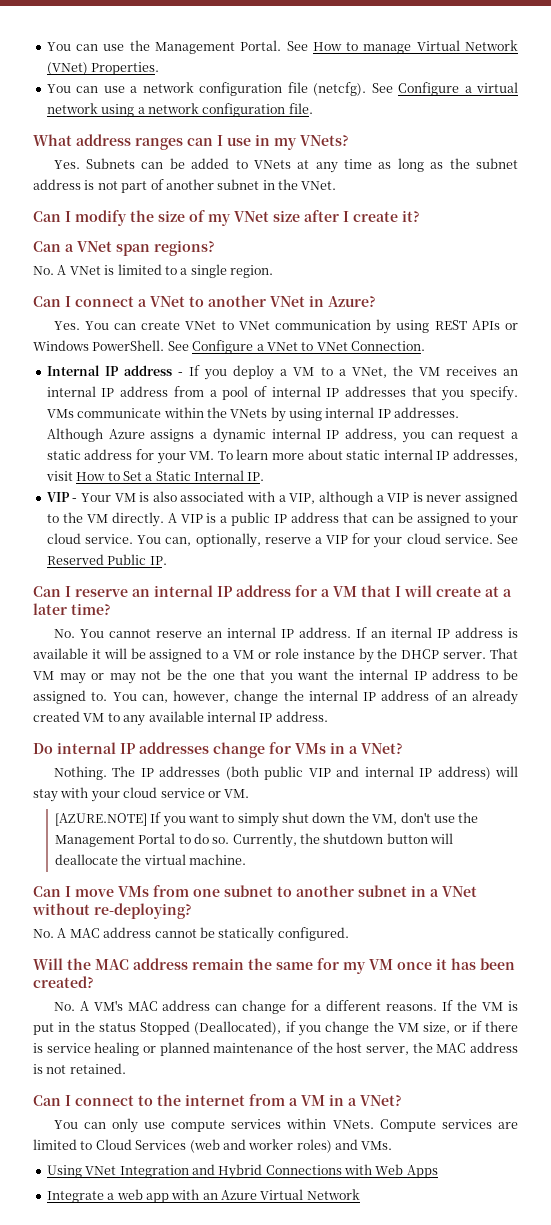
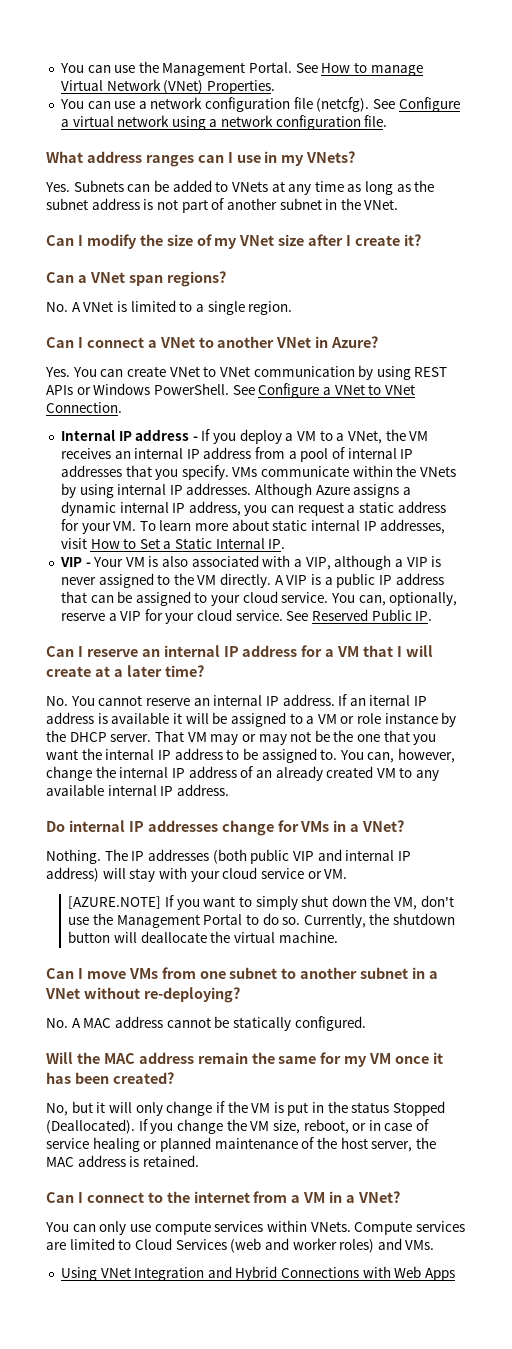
- No. A VM's MAC address can change for a different reasons. If the VM is put in the status Stopped (Deallocated), if you change the VM size, or if there is service healing or planned maintenance of the host server, the MAC address is not retained.
+ No, but it will only change if the VM is put in the status Stopped (Deallocated). If you change the VM size, reboot, or in case of service healing or planned maintenance of the host server, the MAC address is retained.
- Integrate a web app with an Azure Virtual Network

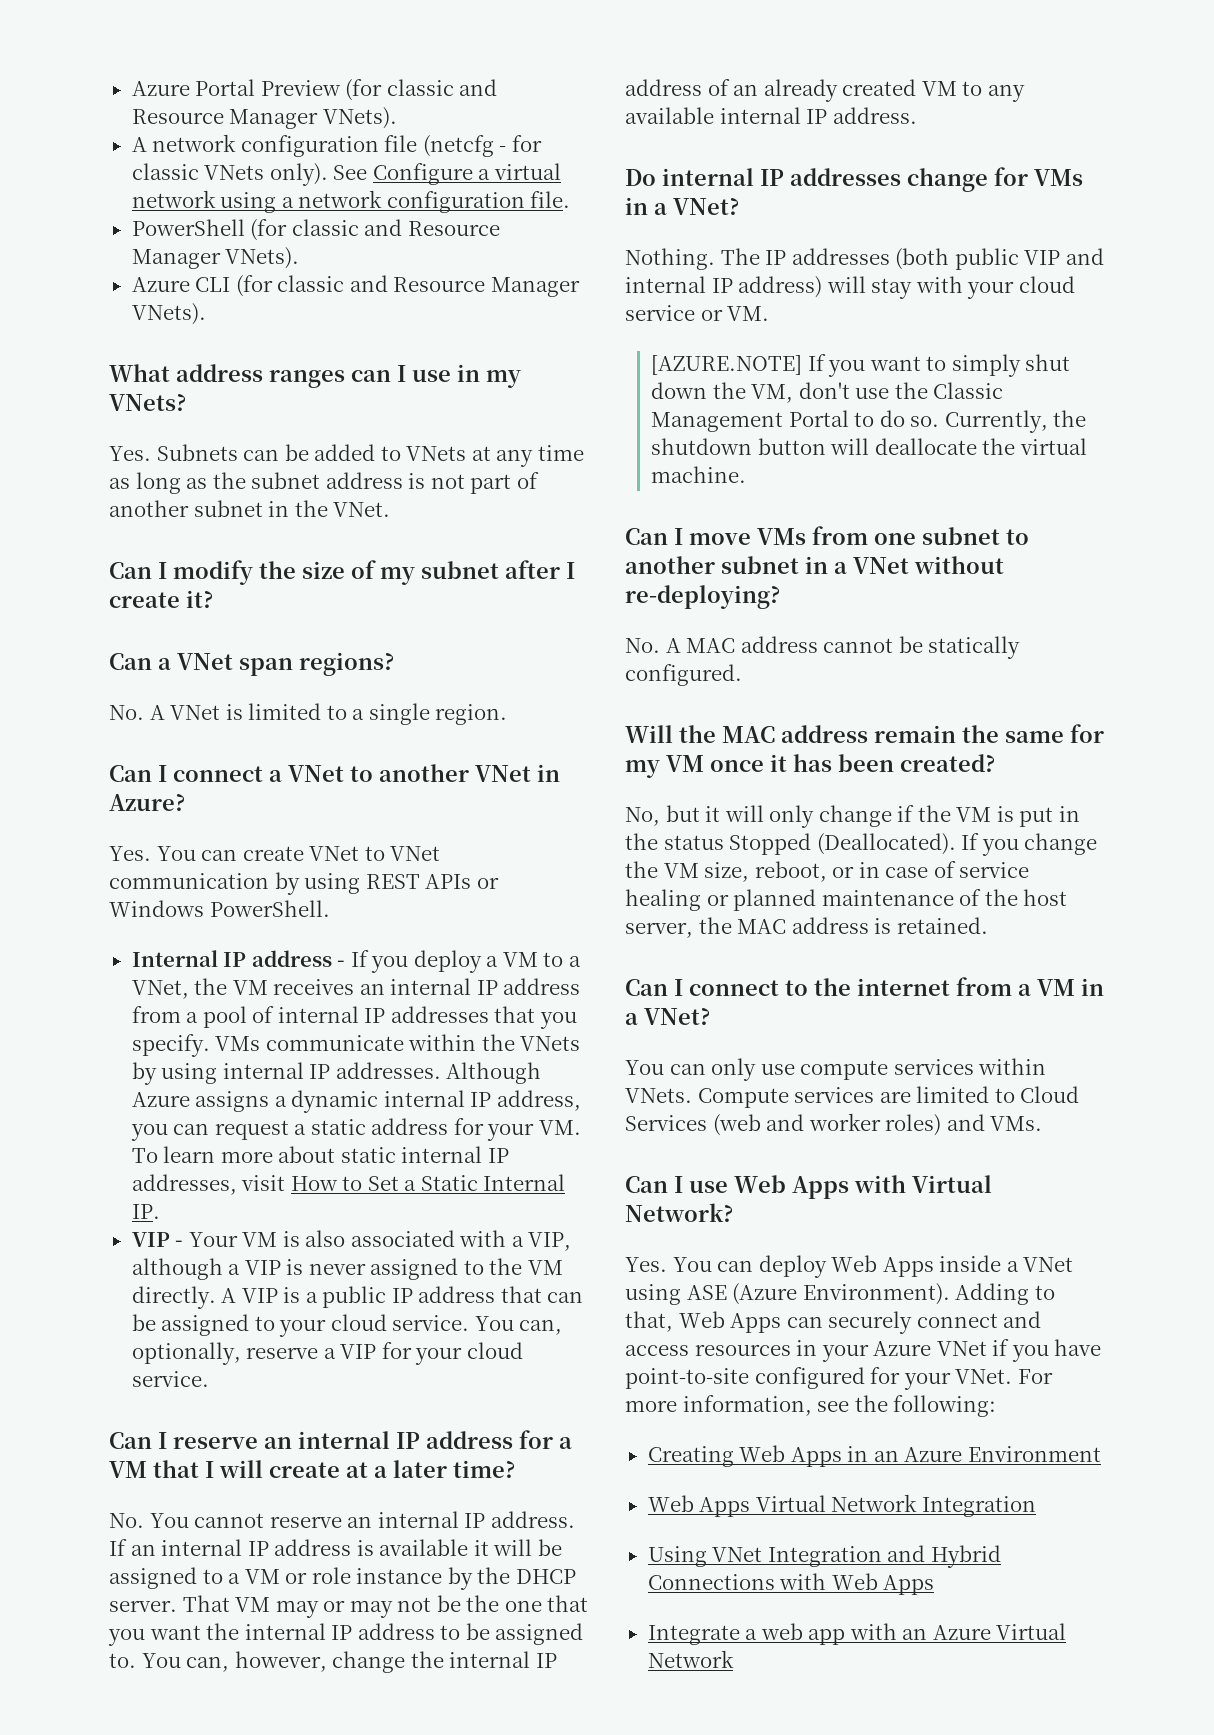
- You can use the Management Portal. See How to manage Virtual Network (VNet) Properties.
- You can use a network configuration file (netcfg).
+ Azure Portal Preview (for classic and Resource Manager VNets).
+ A network configuration file (netcfg - for classic VNets only).
+ PowerShell (for classic and Resource Manager VNets).
+ Azure CLI (for classic and Resource Manager VNets).
- Can I modify the size of my VNet size after I create it?
+ Can I modify the size of my subnet after I create it?
- See Configure a VNet to VNet Connection.
- See Reserved Public IP.
- If an iternal IP address is available it will be assigned to a VM or role instance by the DHCP server.
+ If an internal IP address is available it will be assigned to a VM or role instance by the DHCP server.
- [AZURE.NOTE] If you want to simply shut down the VM, don't use the Management Portal to do so.
+ [AZURE.NOTE] If you want to simply shut down the VM, don't use the Classic Management Portal to do so.
+ Can I use Web Apps with Virtual Network?
+ Yes. You can deploy Web Apps inside a VNet using ASE (Azure Environment). Adding to that, Web Apps can securely connect and access resources in your Azure VNet if you have point-to-site configured for your VNet. For more information, see the following:
+ Creating Web Apps in an Azure Environment
+ Web Apps Virtual Network Integration
+ Integrate a web app with an Azure Virtual Network

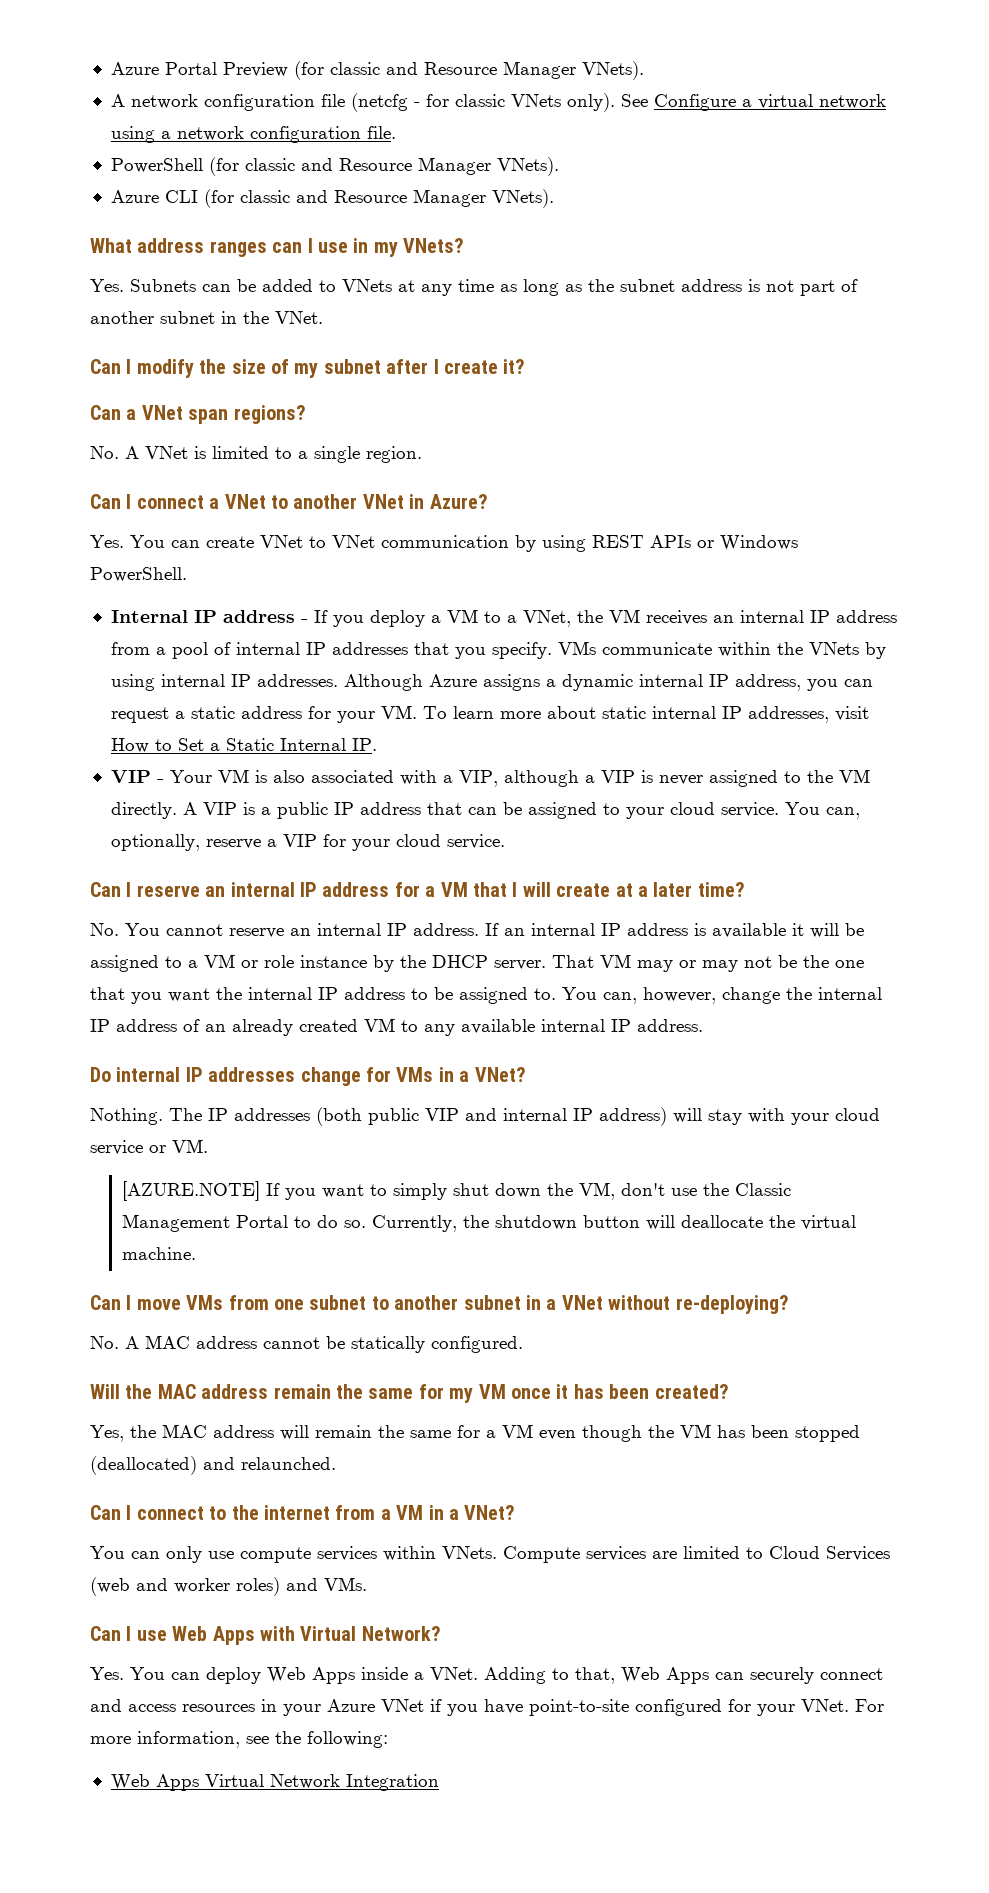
- No, but it will only change if the VM is put in the status Stopped (Deallocated). If you change the VM size, reboot, or in case of service healing or planned maintenance of the host server, the MAC address is retained.
+ Yes, the MAC address will remain the same for a VM even though the VM has been stopped (deallocated) and relaunched.
- Yes. You can deploy Web Apps inside a VNet using ASE (Azure Environment).
+ Yes. You can deploy Web Apps inside a VNet.
- Creating Web Apps in an Azure Environment
- Using VNet Integration and Hybrid Connections with Web Apps
- Integrate a web app with an Azure Virtual Network

